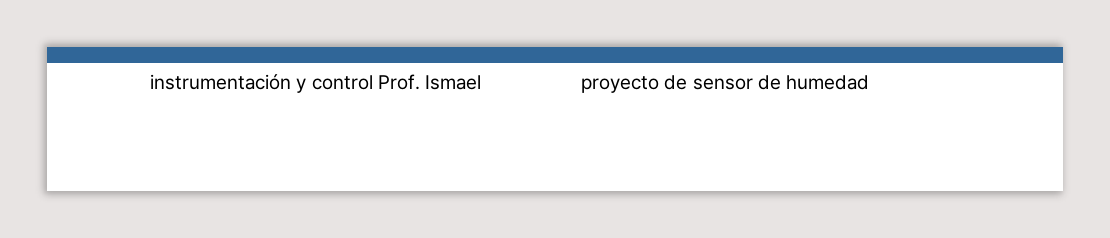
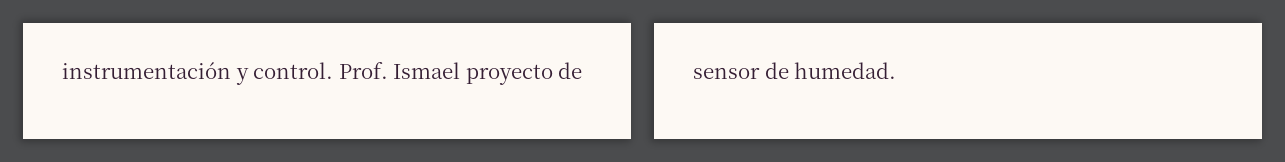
- instrumentación y control Prof. Ismael proyecto de sensor de humedad
+ instrumentación y control. Prof. Ismael proyecto de sensor de humedad.

